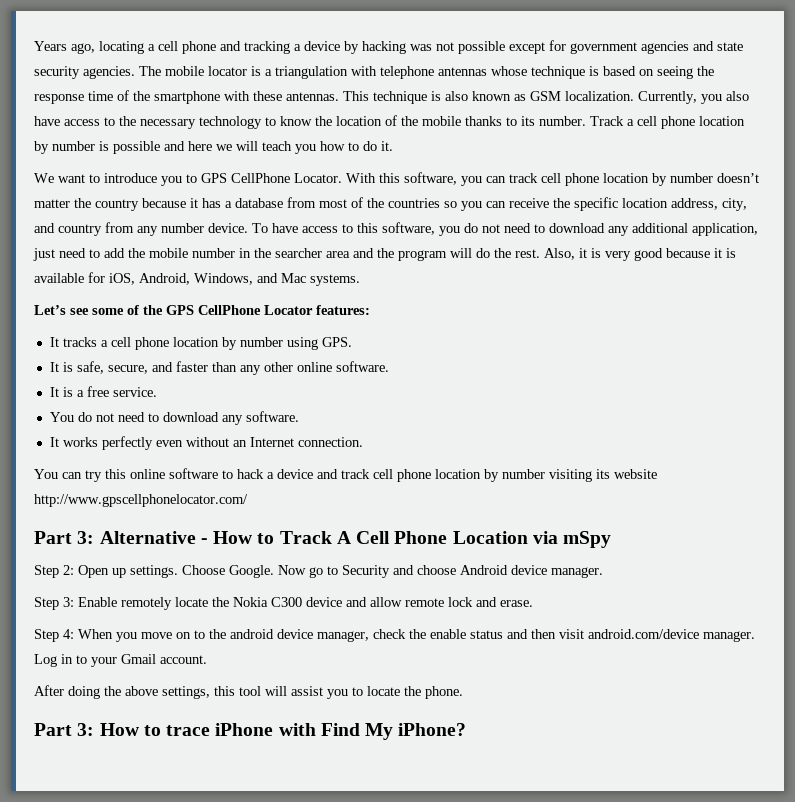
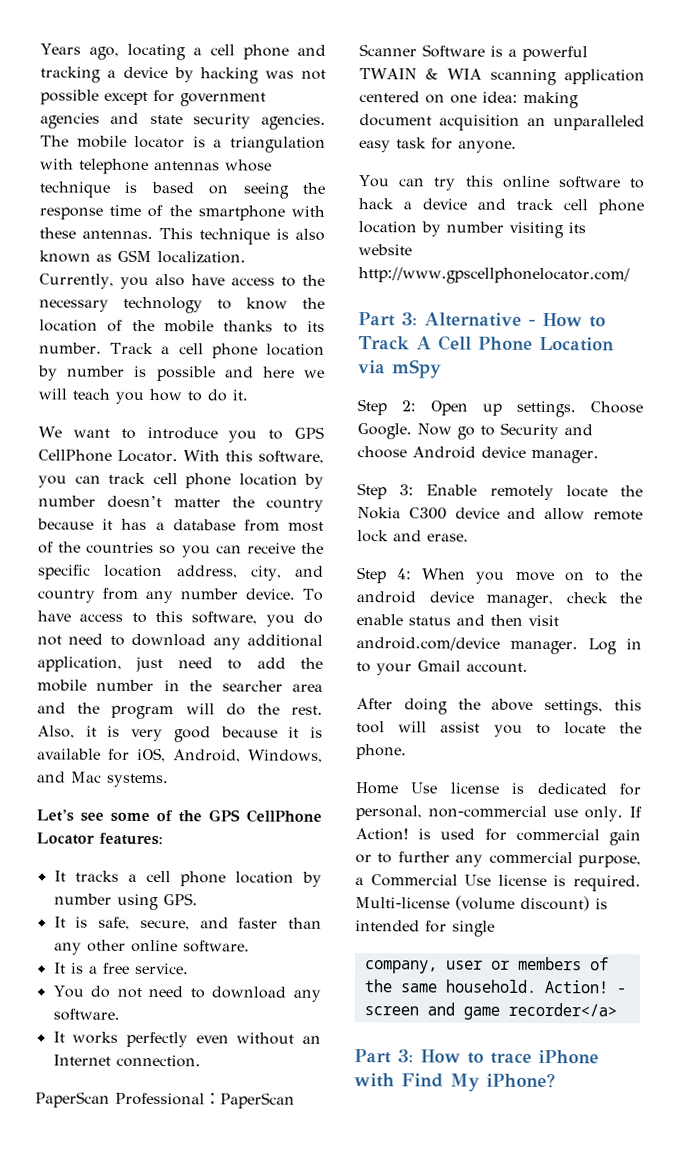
+ PaperScan Professional：PaperScan Scanner Software is a powerful TWAIN & WIA scanning application centered on one idea: making document acquisition an unparalleled easy task for anyone.
+ Home Use license is dedicated for personal, non-commercial use only. If Action! is used for commercial gain or to further any commercial purpose, a Commercial Use license is required. Multi-license (volume discount) is intended for single
+ company, user or members of the same household. Action! - screen and game recorder</a>

